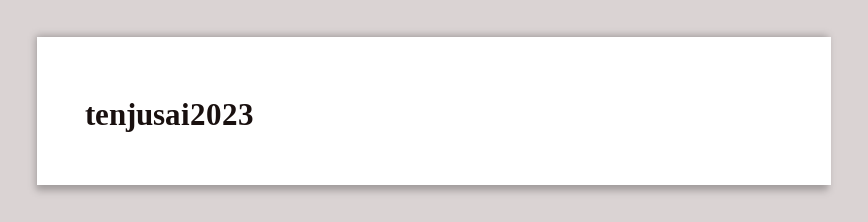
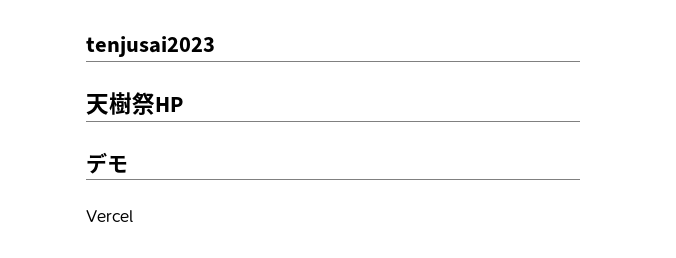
+ 天樹祭HP
+ デモ
+ Vercel

